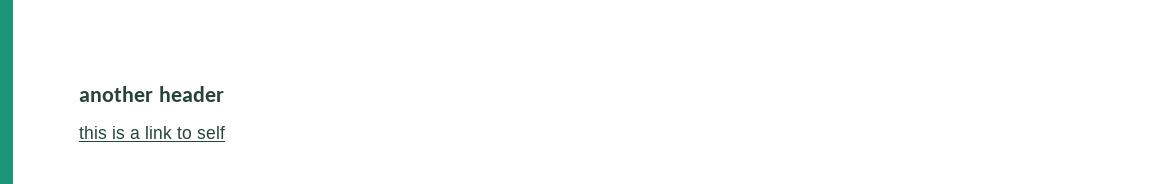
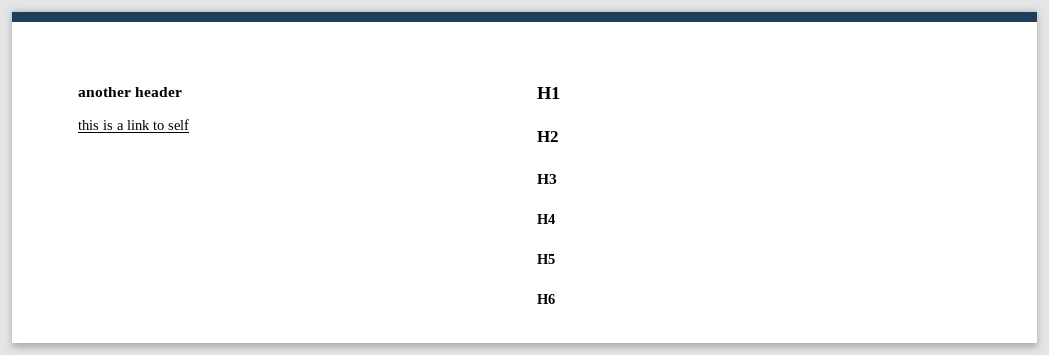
+ H1
+ H2
+ H3
+ H4
+ H5
+ H6

